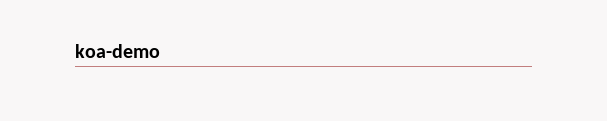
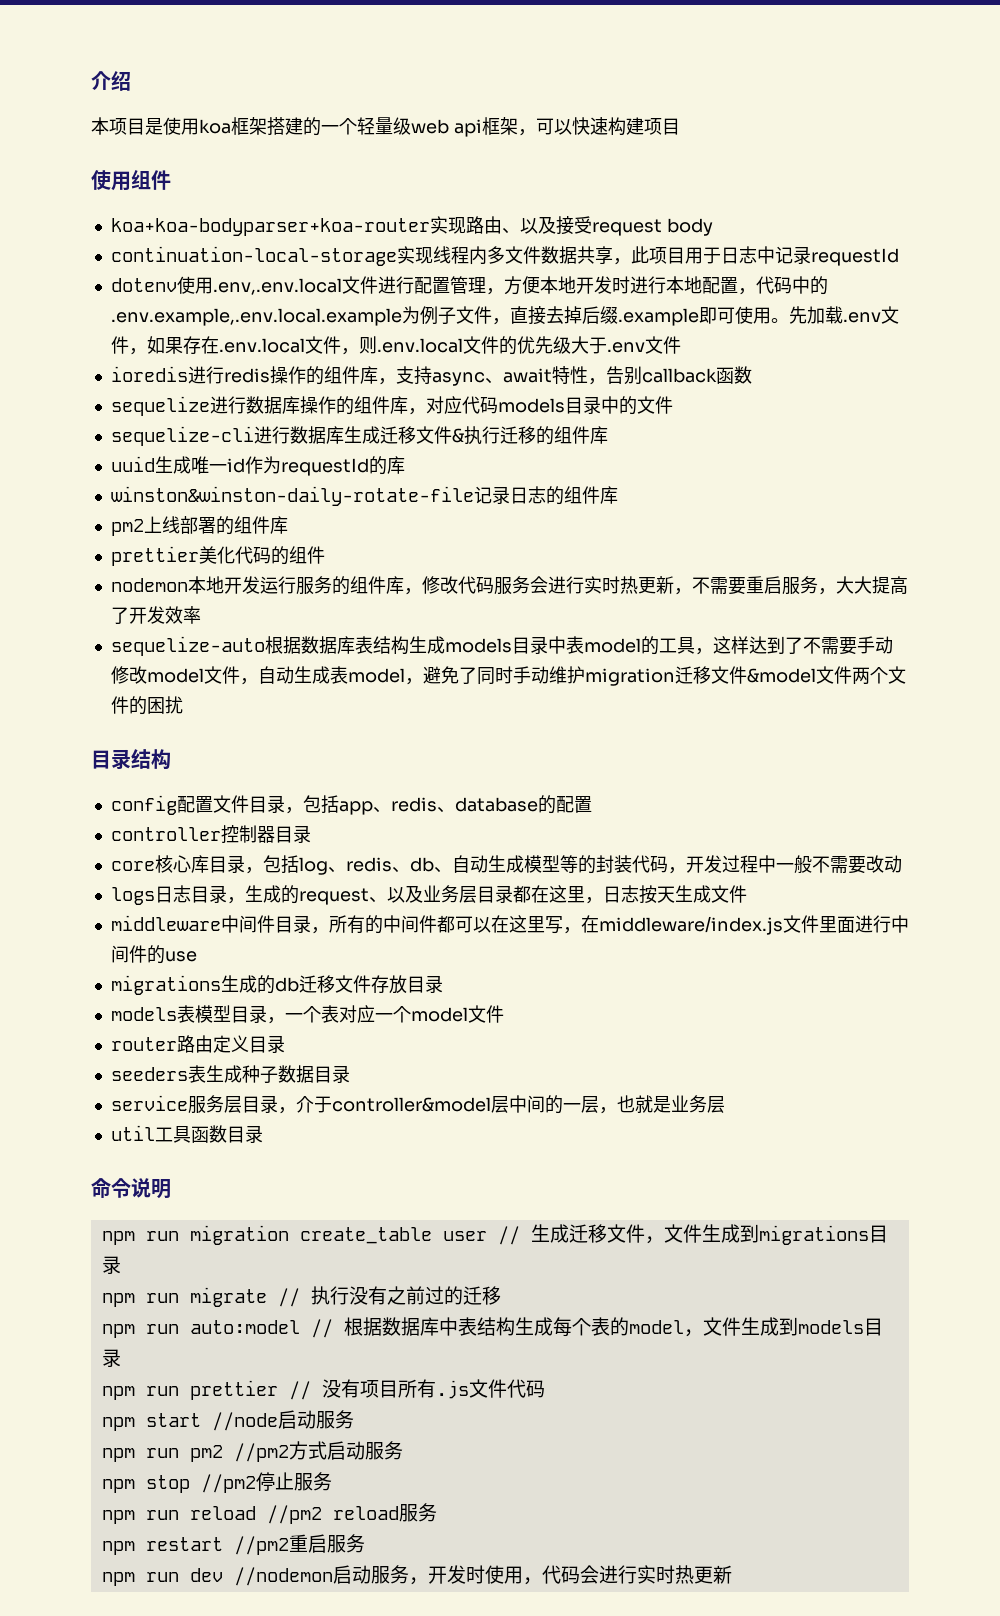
- koa-demo
+ 介绍
+ 本项目是使用koa框架搭建的一个轻量级web api框架，可以快速构建项目
+ 使用组件
+ koa+koa-bodyparser+koa-router实现路由、以及接受request body
+ continuation-local-storage实现线程内多文件数据共享，此项目用于日志中记录requestId
+ dotenv使用.env,.env.local文件进行配置管理，方便本地开发时进行本地配置，代码中的.env.example,.env.local.example为例子文件，直接去掉后缀.example即可使用。先加载.env文件，如果存在.env.local文件，则.env.local文件的优先级大于.env文件
+ ioredis进行redis操作的组件库，支持async、await特性，告别callback函数
+ sequelize进行数据库操作的组件库，对应代码models目录中的文件
+ sequelize-cli进行数据库生成迁移文件&执行迁移的组件库
+ uuid生成唯一id作为requestId的库
+ winston&winston-daily-rotate-file记录日志的组件库
+ pm2上线部署的组件库
+ prettier美化代码的组件
+ nodemon本地开发运行服务的组件库，修改代码服务会进行实时热更新，不需要重启服务，大大提高了开发效率
+ sequelize-auto根据数据库表结构生成models目录中表model的工具，这样达到了不需要手动修改model文件，自动生成表model，避免了同时手动维护migration迁移文件&model文件两个文件的困扰
+ 目录结构
+ config配置文件目录，包括app、redis、database的配置
+ controller控制器目录
+ core核心库目录，包括log、redis、db、自动生成模型等的封装代码，开发过程中一般不需要改动
+ logs日志目录，生成的request、以及业务层目录都在这里，日志按天生成文件
+ middleware中间件目录，所有的中间件都可以在这里写，在middleware/index.js文件里面进行中间件的use
+ migrations生成的db迁移文件存放目录
+ models表模型目录，一个表对应一个model文件
+ router路由定义目录
+ seeders表生成种子数据目录
+ service服务层目录，介于controller&model层中间的一层，也就是业务层
+ util工具函数目录
+ 命令说明
+ npm run migration create_table user // 生成迁移文件，文件生成到migrations目录
+ npm run migrate // 执行没有之前过的迁移
+ npm run auto:model // 根据数据库中表结构生成每个表的model，文件生成到models目录
+ npm run prettier // 没有项目所有.js文件代码
+ npm start //node启动服务
+ npm run pm2 //pm2方式启动服务
+ npm stop //pm2停止服务
+ npm run reload //pm2 reload服务
+ npm restart //pm2重启服务
+ npm run dev //nodemon启动服务，开发时使用，代码会进行实时热更新

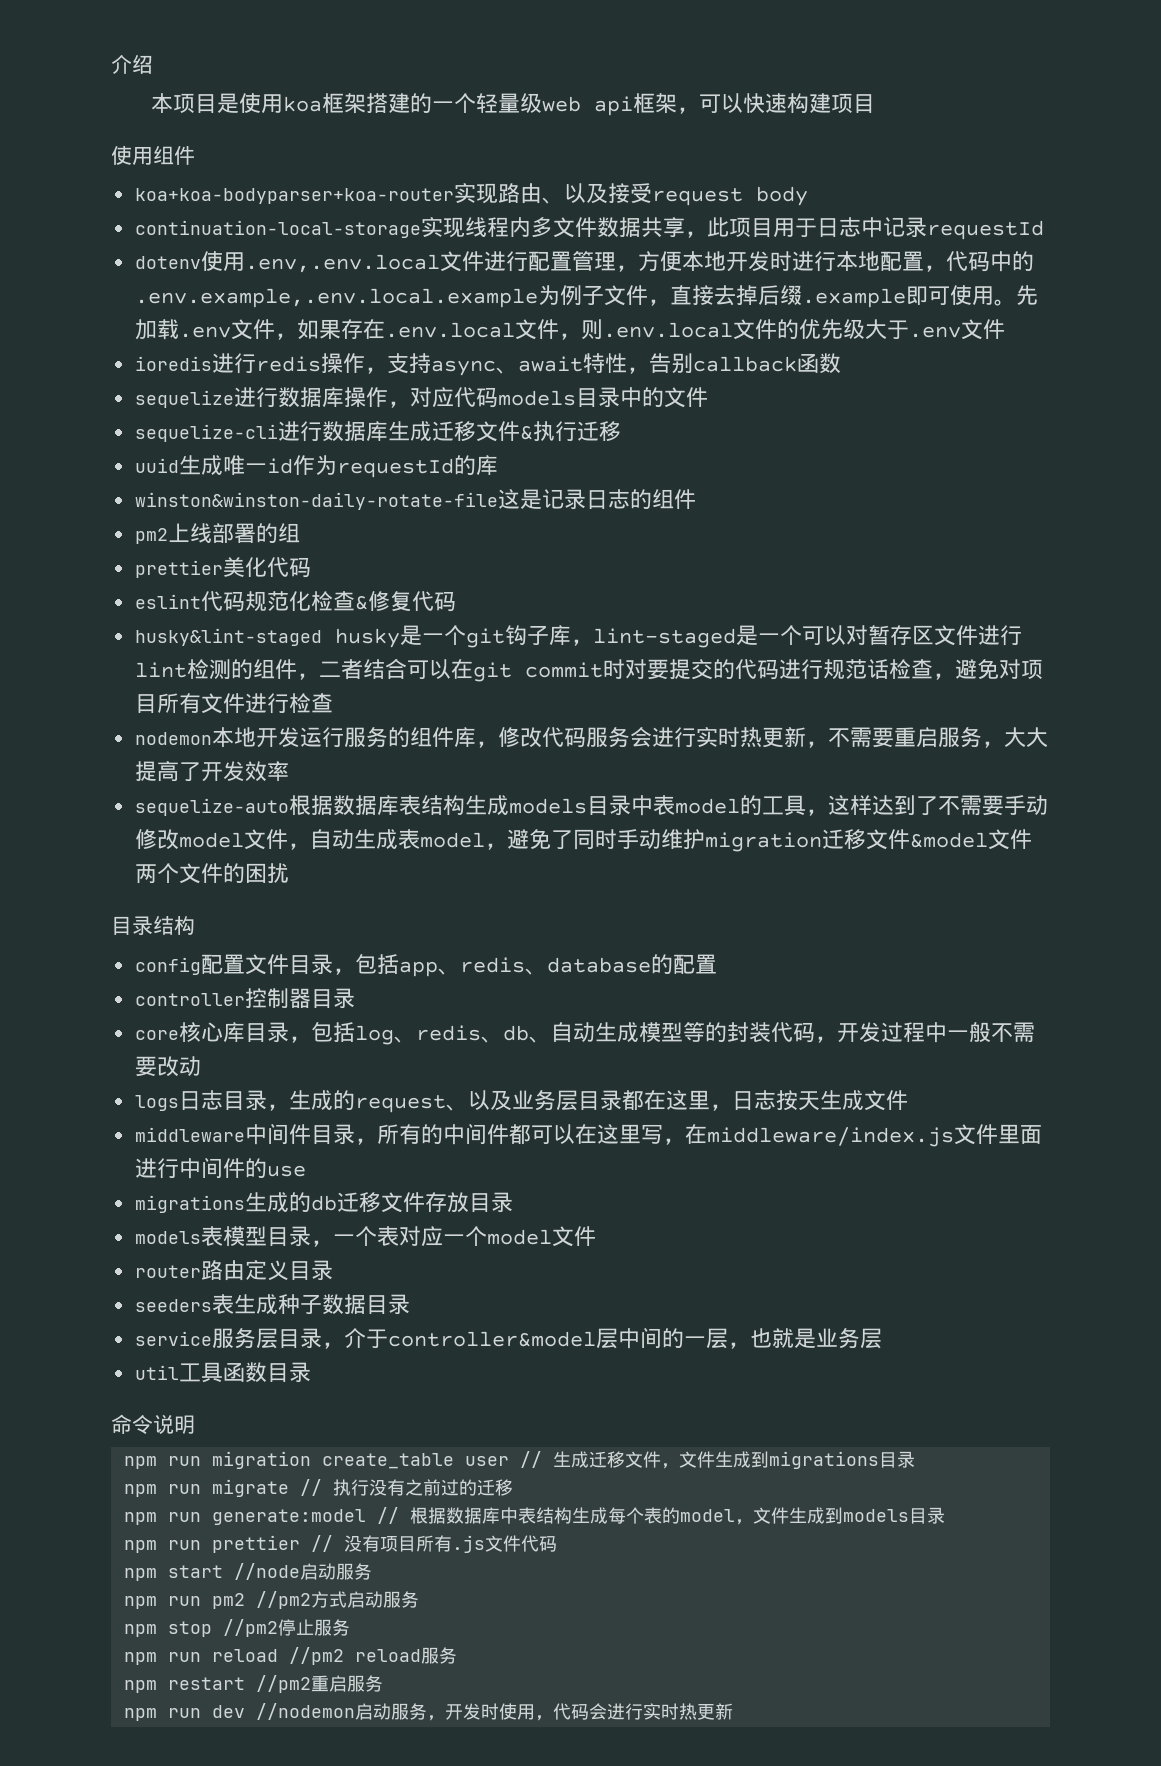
- ioredis进行redis操作的组件库，支持async、await特性，告别callback函数
+ ioredis进行redis操作，支持async、await特性，告别callback函数
- sequelize进行数据库操作的组件库，对应代码models目录中的文件
+ sequelize进行数据库操作，对应代码models目录中的文件
- sequelize-cli进行数据库生成迁移文件&执行迁移的组件库
+ sequelize-cli进行数据库生成迁移文件&执行迁移
- winston&winston-daily-rotate-file记录日志的组件库
+ winston&winston-daily-rotate-file这是记录日志的组件
- pm2上线部署的组件库
+ pm2上线部署的组
- prettier美化代码的组件
+ prettier美化代码
+ eslint代码规范化检查&修复代码
+ husky&lint-staged husky是一个git钩子库，lint-staged是一个可以对暂存区文件进行lint检测的组件，二者结合可以在git commit时对要提交的代码进行规范话检查，避免对项目所有文件进行检查
- npm run auto:model // 根据数据库中表结构生成每个表的model，文件生成到models目录
+ npm run generate:model // 根据数据库中表结构生成每个表的model，文件生成到models目录

